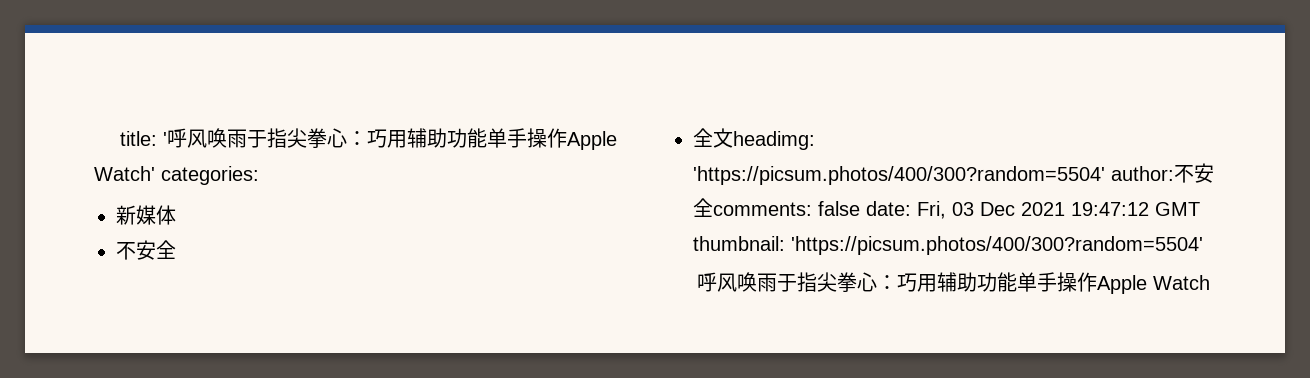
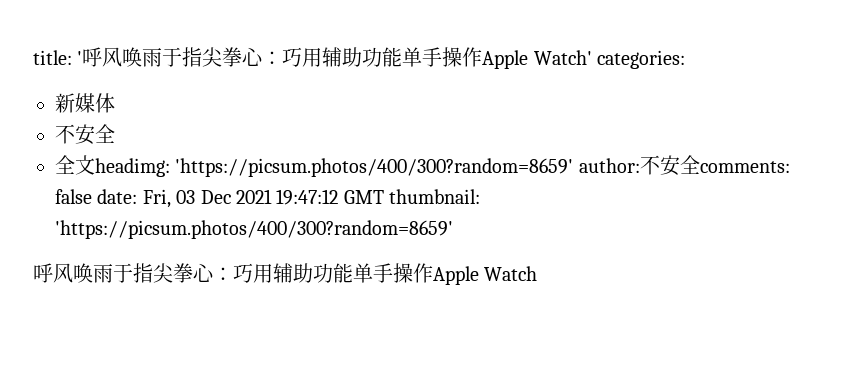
- 全文headimg: 'https://picsum.photos/400/300?random=5504' author:不安全comments: false date: Fri, 03 Dec 2021 19:47:12 GMT thumbnail: 'https://picsum.photos/400/300?random=5504'
+ 全文headimg: 'https://picsum.photos/400/300?random=8659' author:不安全comments: false date: Fri, 03 Dec 2021 19:47:12 GMT thumbnail: 'https://picsum.photos/400/300?random=8659'

